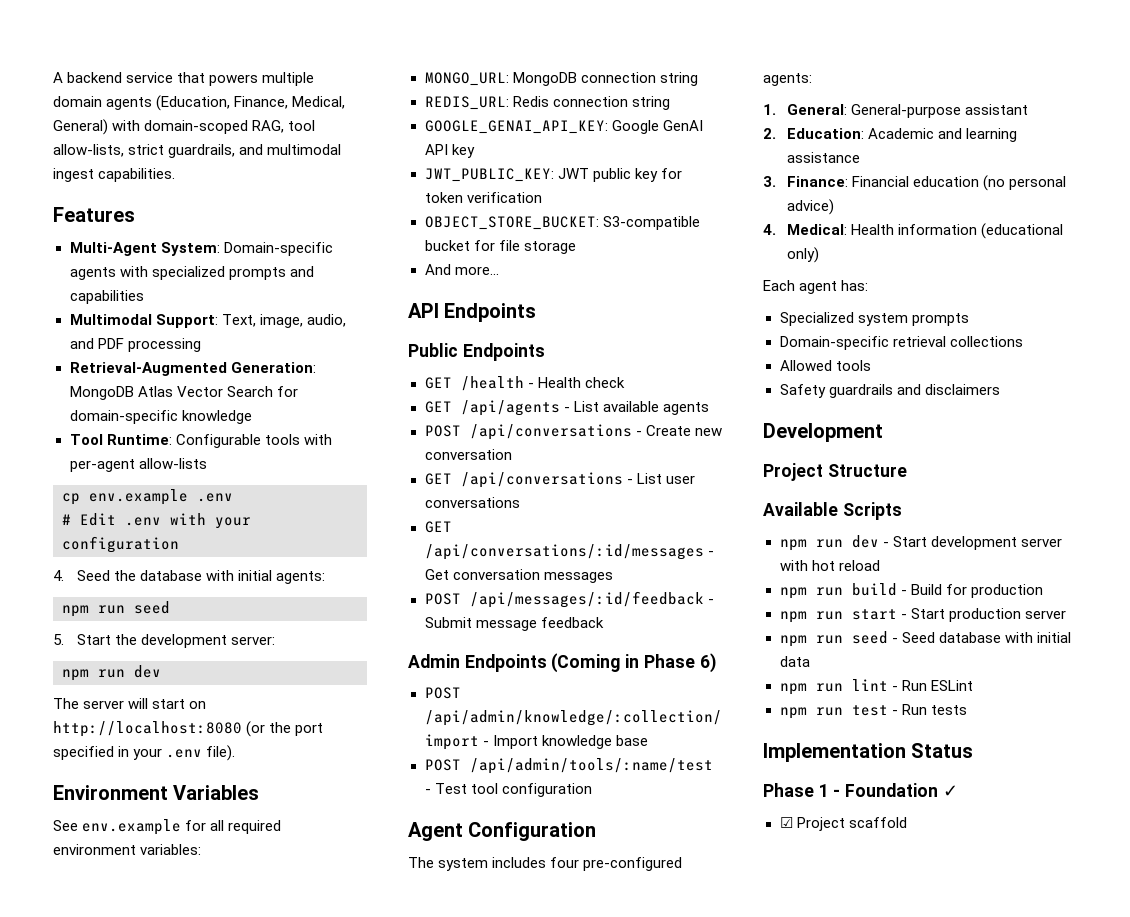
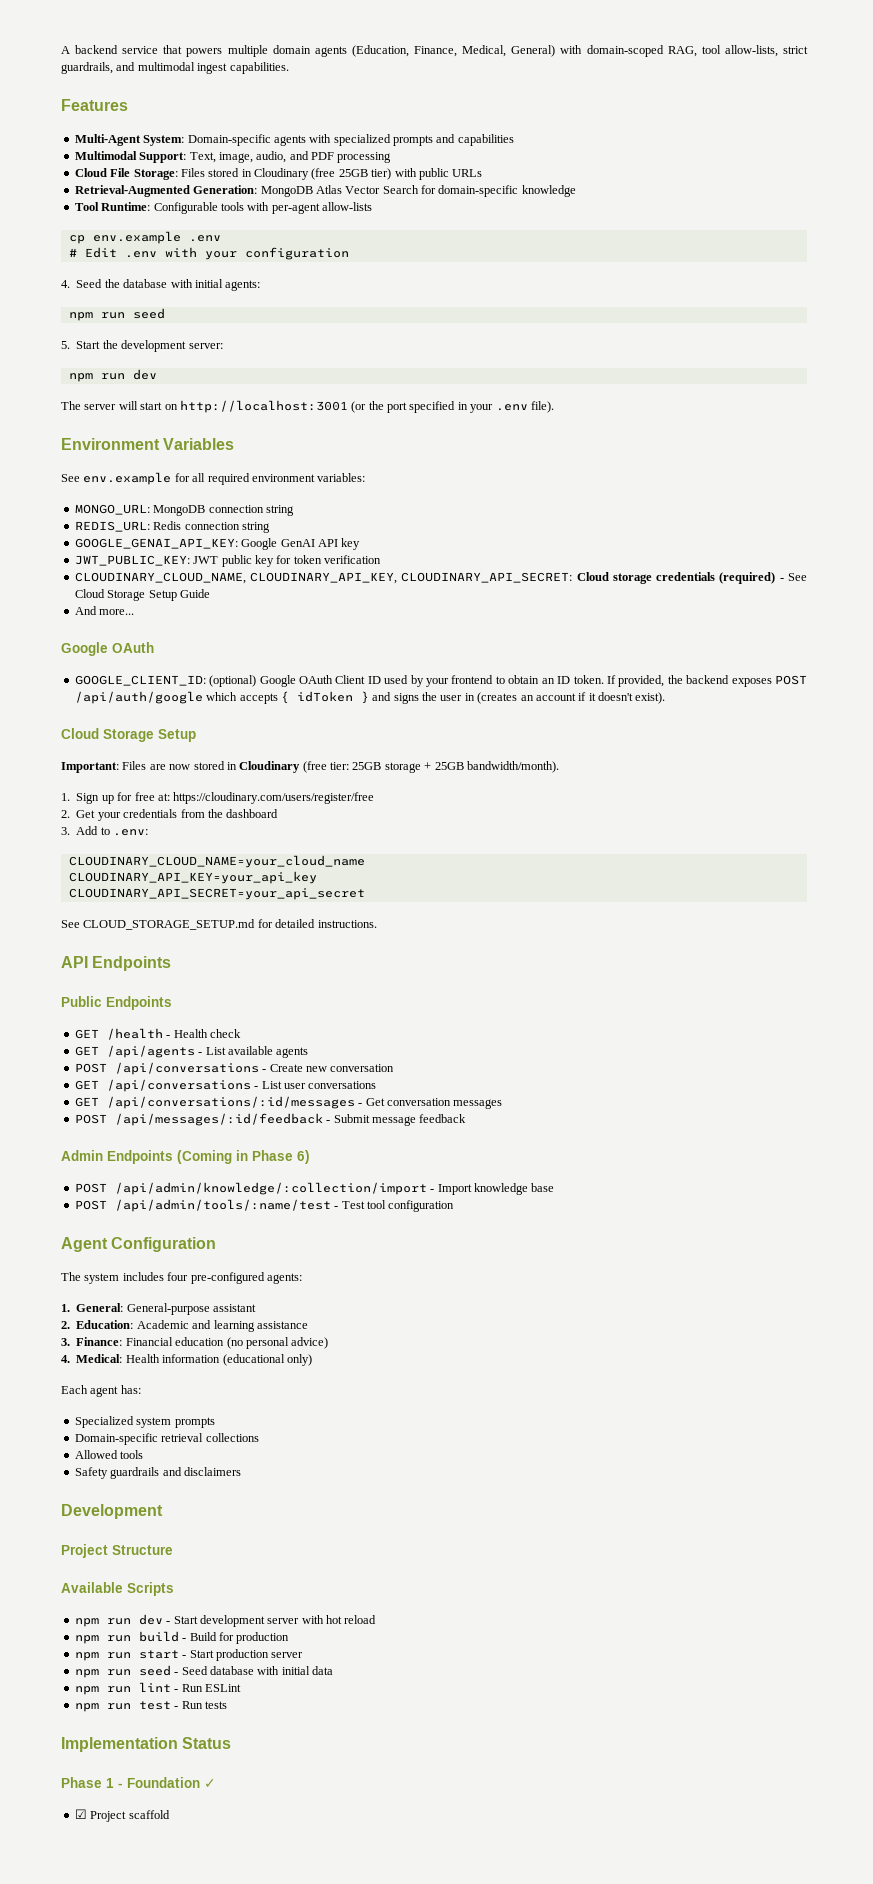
+ Cloud File Storage: Files stored in Cloudinary (free 25GB tier) with public URLs
- The server will start on http://localhost:8080 (or the port specified in your .env file).
+ The server will start on http://localhost:3001 (or the port specified in your .env file).
- OBJECT_STORE_BUCKET: S3-compatible bucket for file storage
+ CLOUDINARY_CLOUD_NAME, CLOUDINARY_API_KEY, CLOUDINARY_API_SECRET: Cloud storage credentials (required) - See Cloud Storage Setup Guide
  And more...
+ Google OAuth
+ GOOGLE_CLIENT_ID: (optional) Google OAuth Client ID used by your frontend to obtain an ID token. If provided, the backend exposes POST /api/auth/google which accepts { idToken } and signs the user in (creates an account if it doesn't exist).
+ Cloud Storage Setup
+ Important: Files are now stored in Cloudinary (free tier: 25GB storage + 25GB bandwidth/month).
+ 1. Sign up for free at: https://cloudinary.com/users/register/free
+ 2. Get your credentials from the dashboard
+ 3. Add to .env:
+ CLOUDINARY_CLOUD_NAME=your_cloud_name
+ CLOUDINARY_API_KEY=your_api_key
+ CLOUDINARY_API_SECRET=your_api_secret
+ See CLOUD_STORAGE_SETUP.md for detailed instructions.

